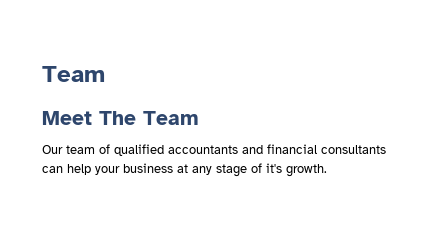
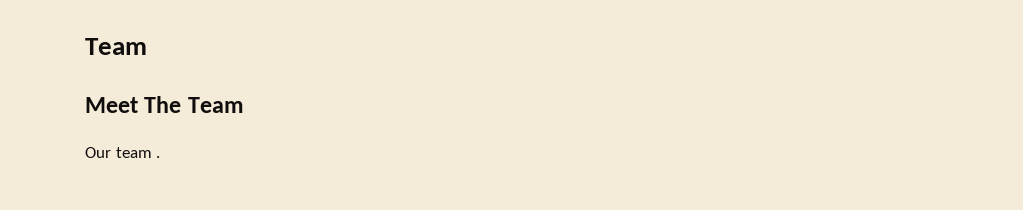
- Our team of qualified accountants and financial consultants can help your business at any stage of it's growth.
+ Our team .

